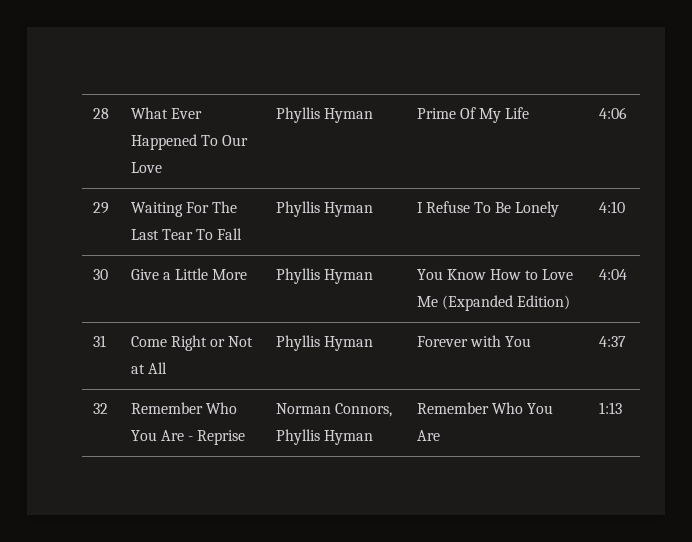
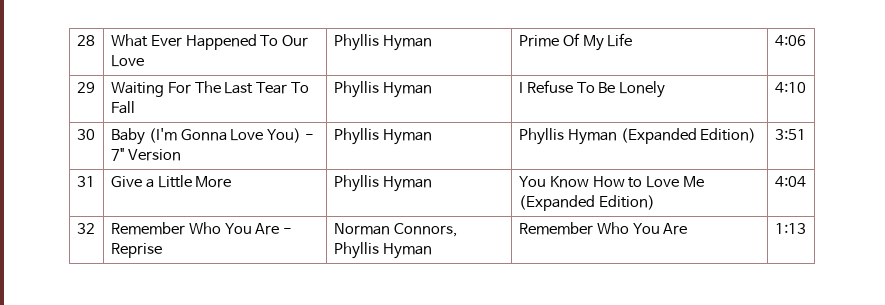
- 30 | Give a Little More | Phyllis Hyman | You Know How to Love Me (Expanded Edition) | 4:04
+ 30 | Baby (I'm Gonna Love You) - 7" Version | Phyllis Hyman | Phyllis Hyman (Expanded Edition) | 3:51
+ 31 | Give a Little More | Phyllis Hyman | You Know How to Love Me (Expanded Edition) | 4:04
- 31 | Come Right or Not at All | Phyllis Hyman | Forever with You | 4:37

